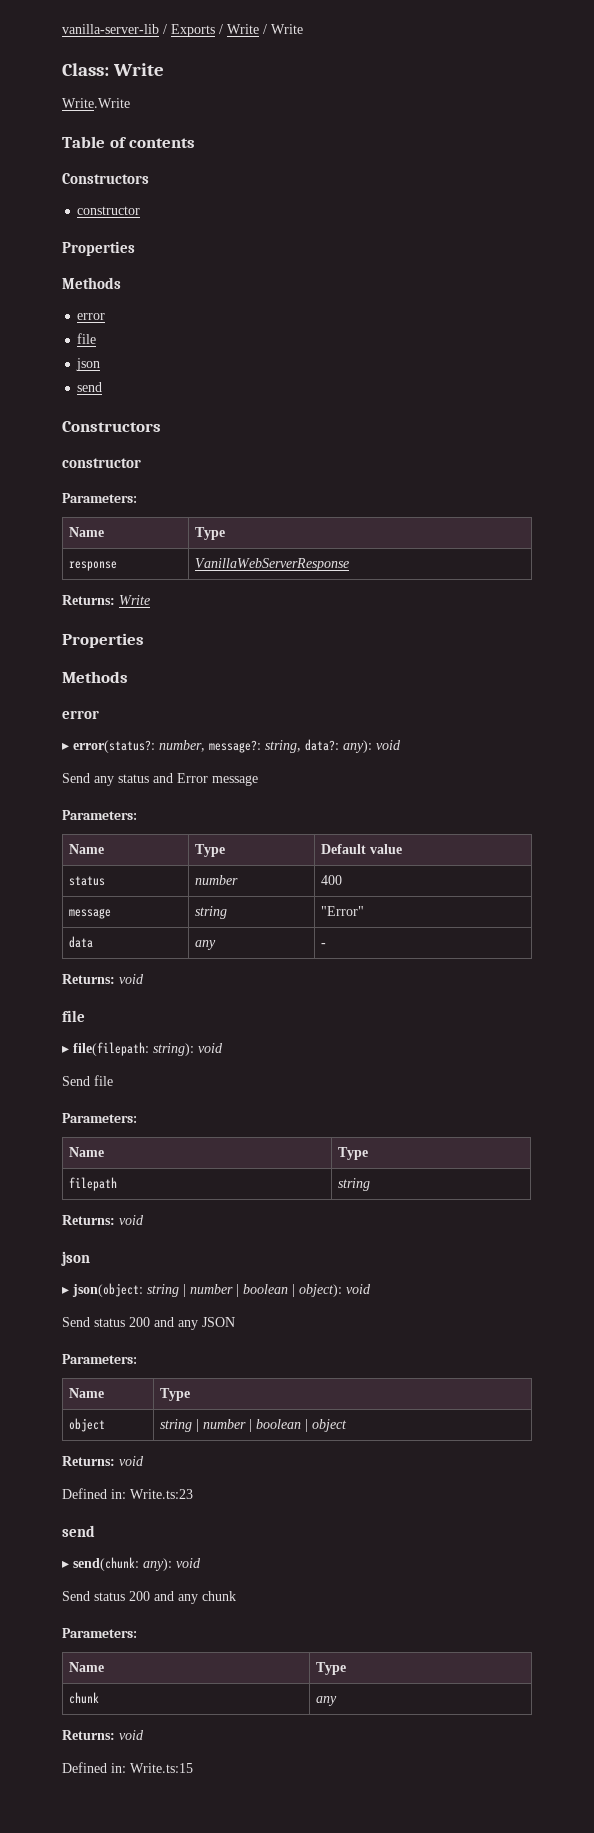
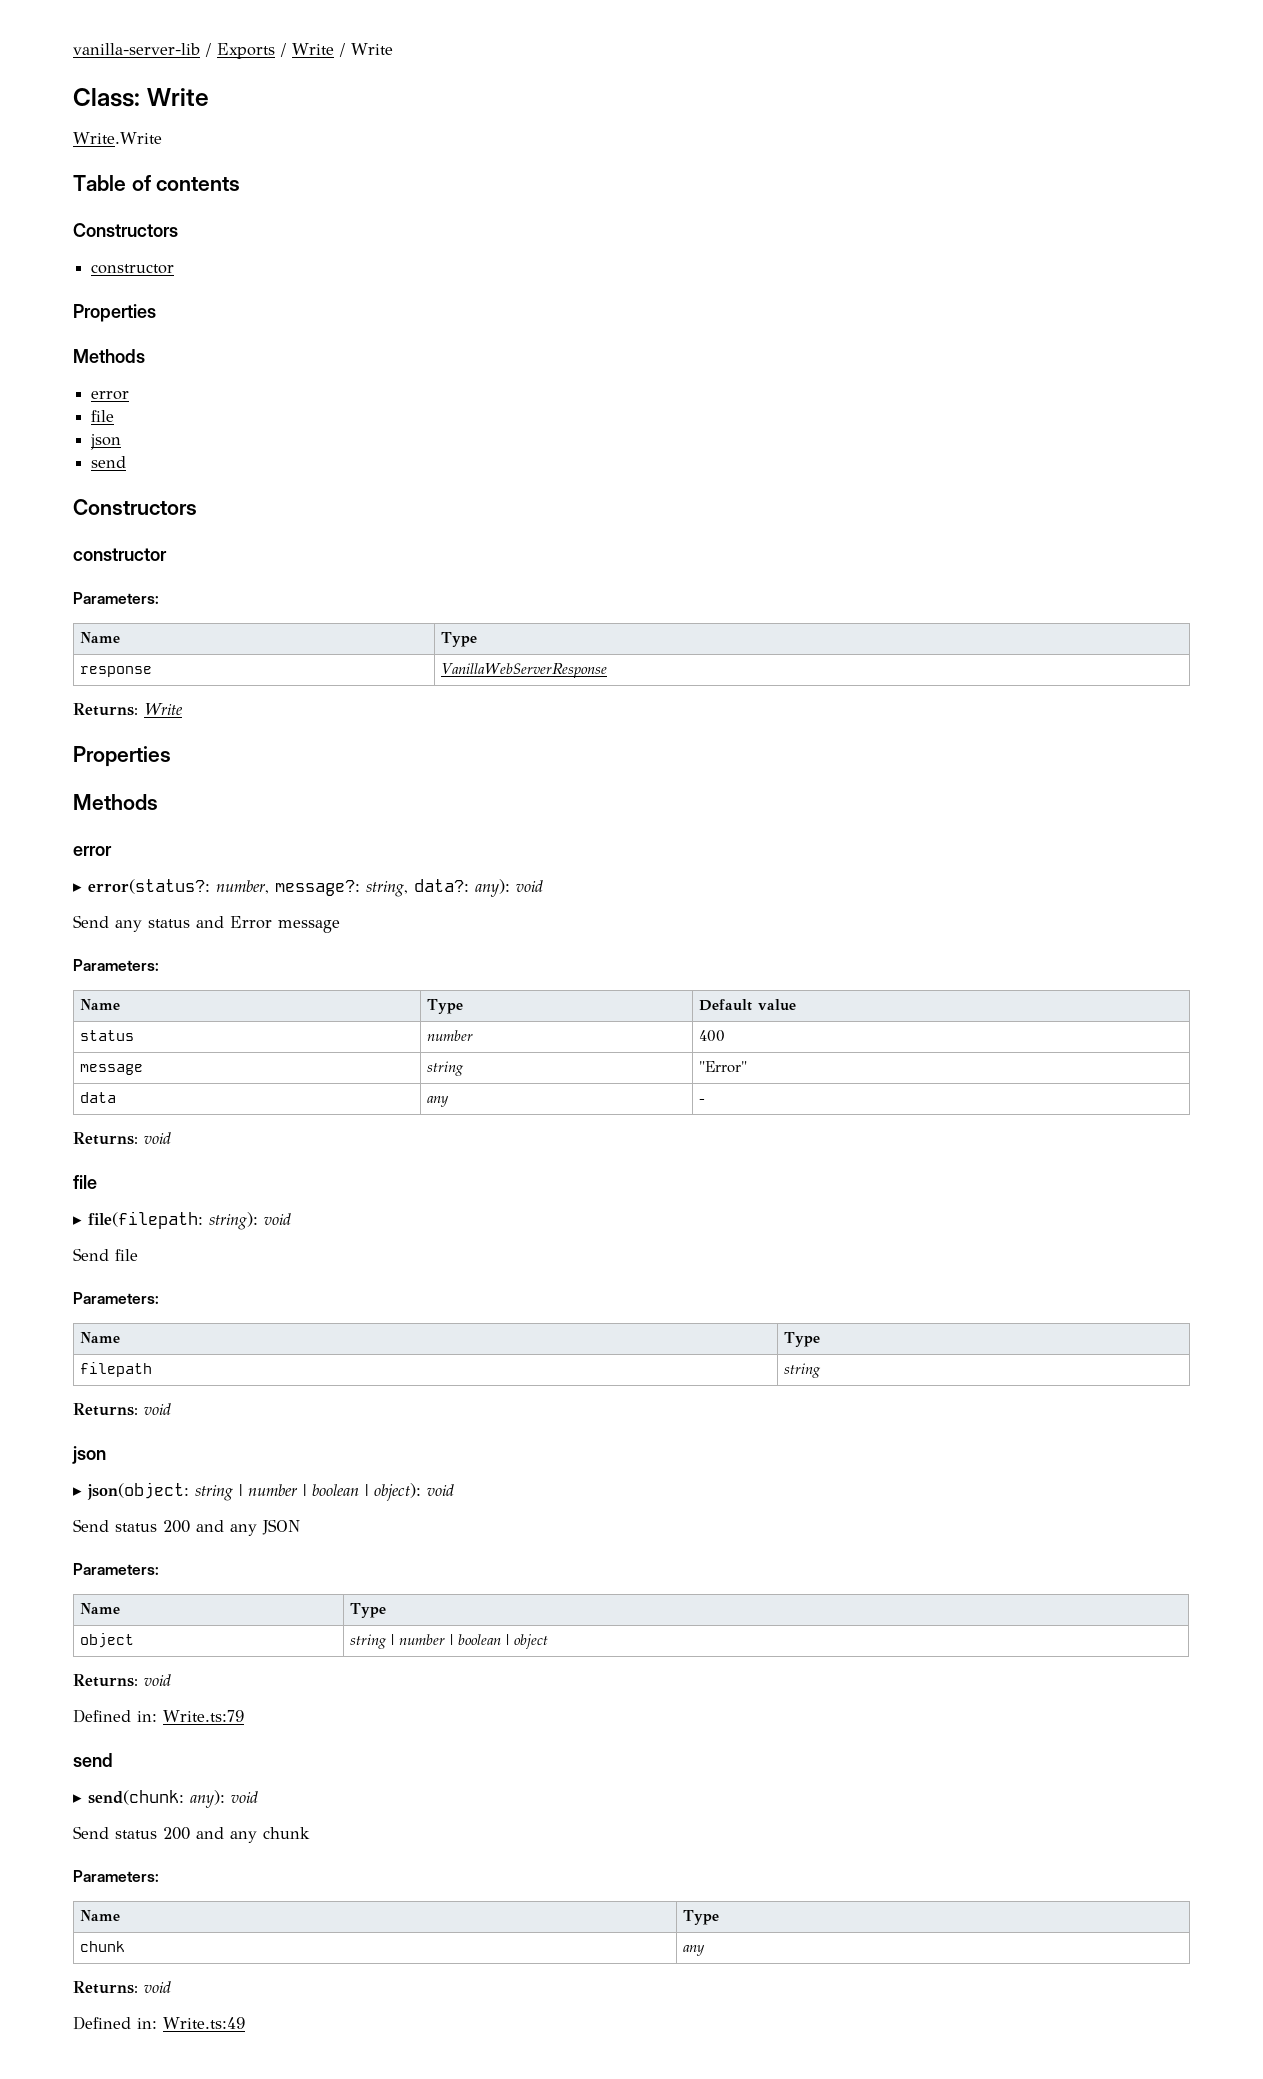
- Defined in: Write.ts:23
+ Defined in: Write.ts:79
- Defined in: Write.ts:15
+ Defined in: Write.ts:49

